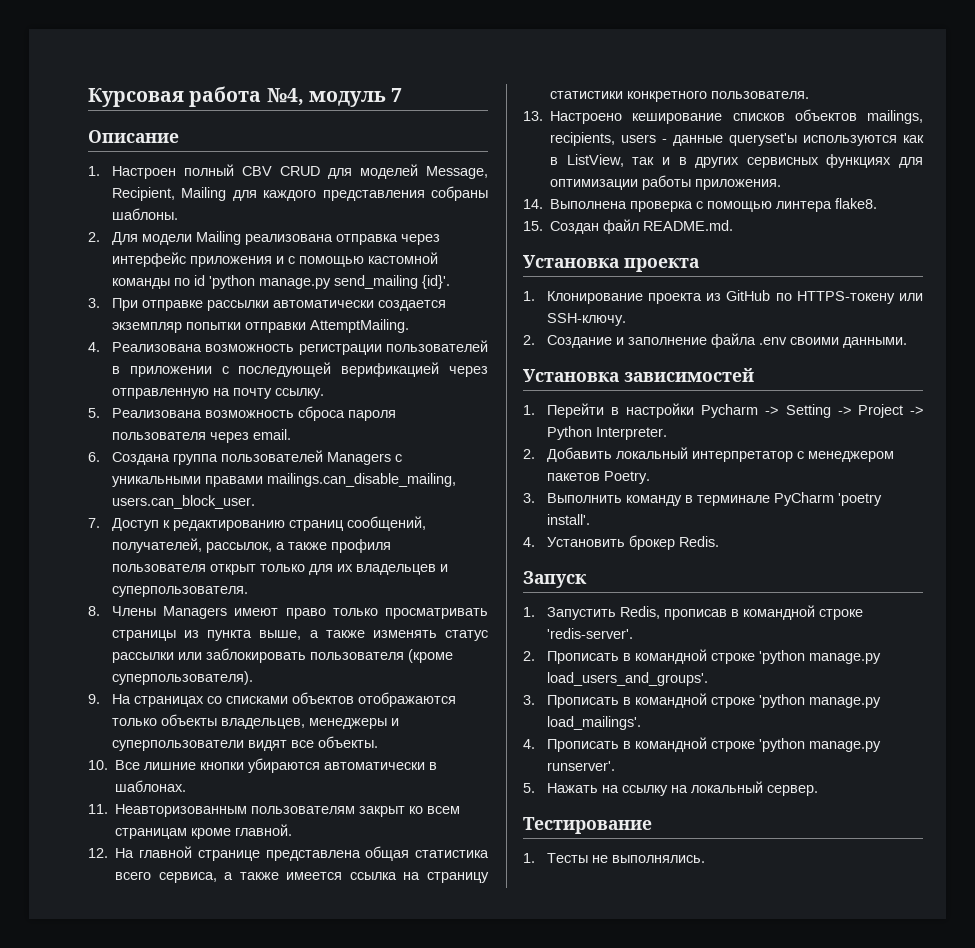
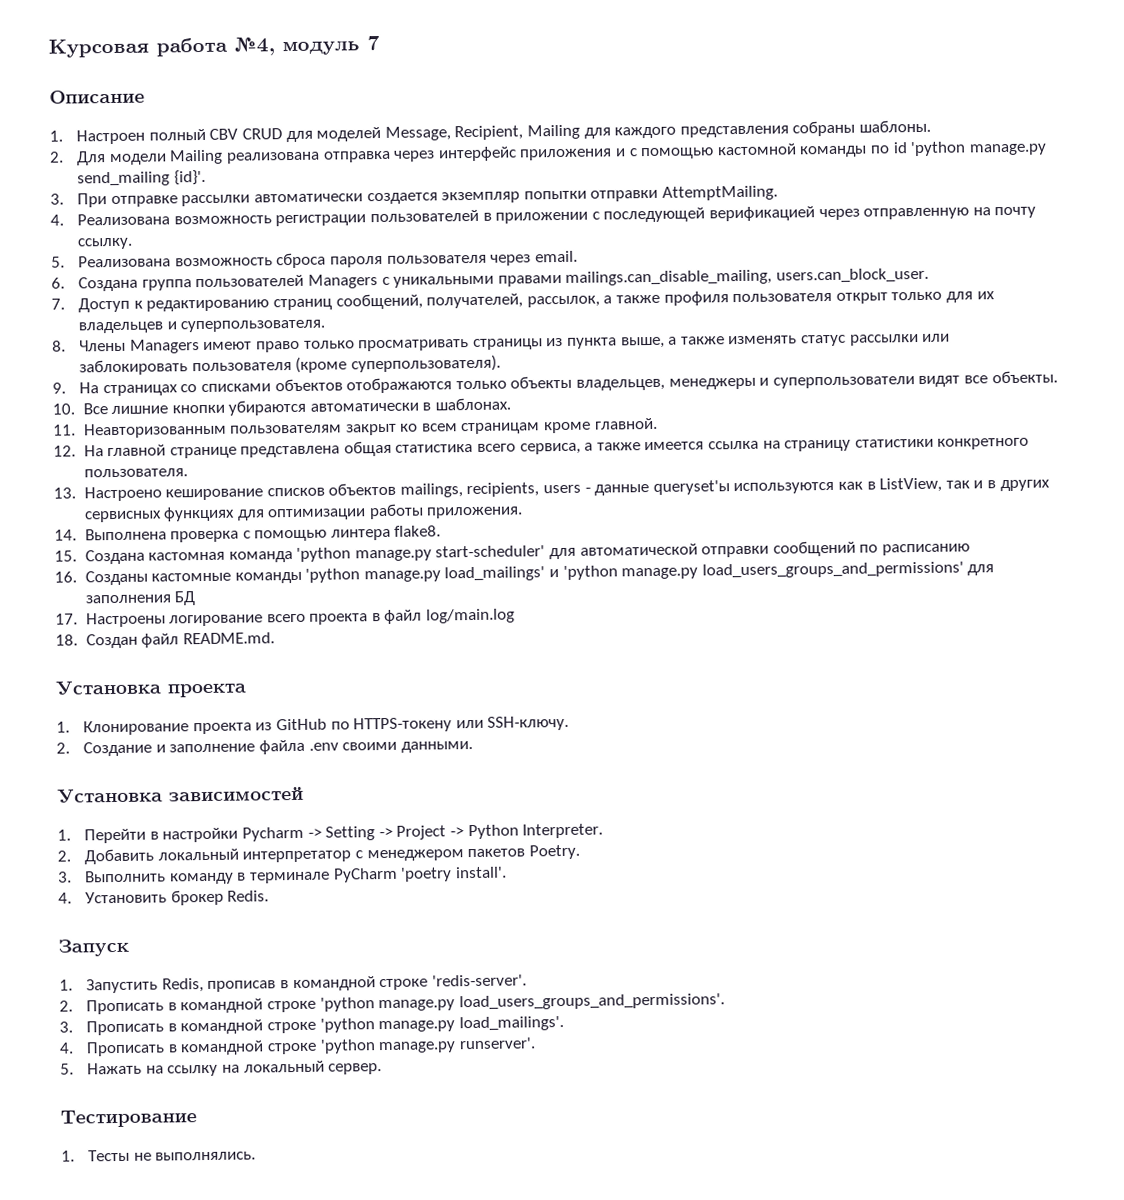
- 15. Создан файл README.md.
+ 15. Создана кастомная команда 'python manage.py start-scheduler' для автоматической отправки сообщений по расписанию
+ 16. Созданы кастомные команды 'python manage.py load_mailings' и 'python manage.py load_users_groups_and_permissions' для заполнения БД
+ 17. Настроены логирование всего проекта в файл log/main.log
+ 18. Создан файл README.md.
- 2. Прописать в командной строке 'python manage.py load_users_and_groups'.
+ 2. Прописать в командной строке 'python manage.py load_users_groups_and_permissions'.

